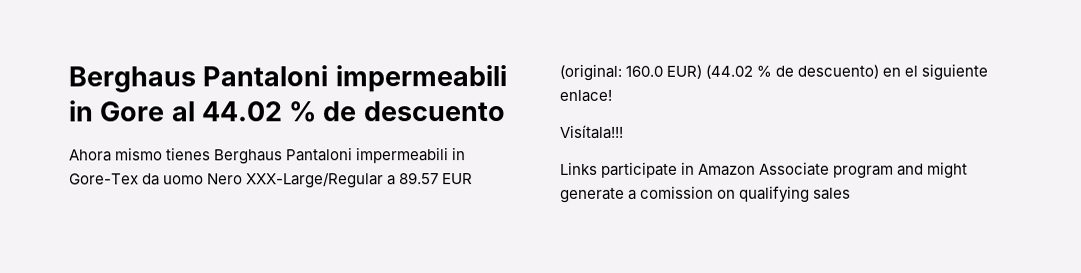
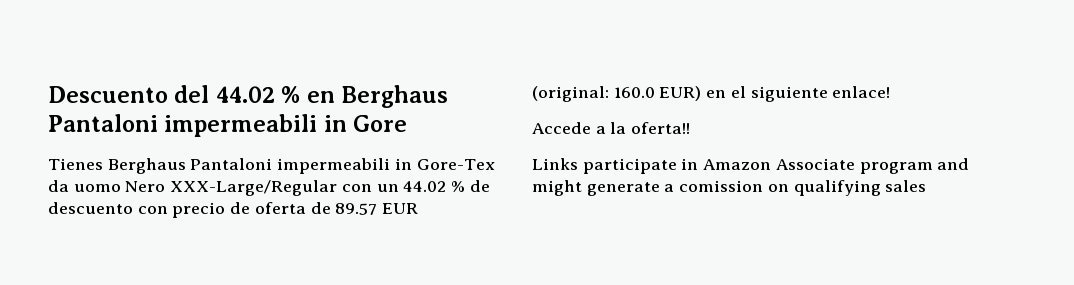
- Berghaus Pantaloni impermeabili in Gore al 44.02 % de descuento
- Ahora mismo tienes Berghaus Pantaloni impermeabili in Gore-Tex da uomo Nero XXX-Large/Regular a 89.57 EUR (original: 160.0 EUR) (44.02 % de descuento) en el siguiente enlace!
+ Descuento del 44.02 % en Berghaus Pantaloni impermeabili in Gore
+ Tienes Berghaus Pantaloni impermeabili in Gore-Tex da uomo Nero XXX-Large/Regular con un 44.02 % de descuento con precio de oferta de 89.57 EUR (original: 160.0 EUR) en el siguiente enlace!
- Visítala!!!
+ Accede a la oferta!!

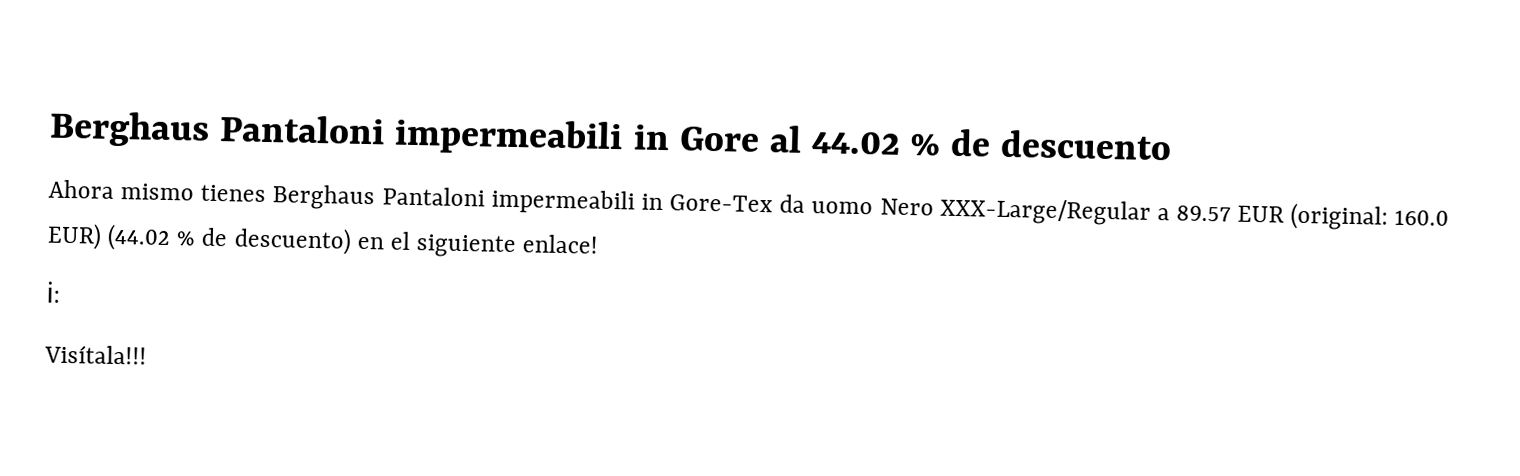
- Descuento del 44.02 % en Berghaus Pantaloni impermeabili in Gore
- Tienes Berghaus Pantaloni impermeabili in Gore-Tex da uomo Nero XXX-Large/Regular con un 44.02 % de descuento con precio de oferta de 89.57 EUR (original: 160.0 EUR) en el siguiente enlace!
+ Berghaus Pantaloni impermeabili in Gore al 44.02 % de descuento
+ Ahora mismo tienes Berghaus Pantaloni impermeabili in Gore-Tex da uomo Nero XXX-Large/Regular a 89.57 EUR (original: 160.0 EUR) (44.02 % de descuento) en el siguiente enlace!
- Accede a la oferta!!
- Links participate in Amazon Associate program and might generate a comission on qualifying sales
+ ℹ:
+ Visítala!!!

